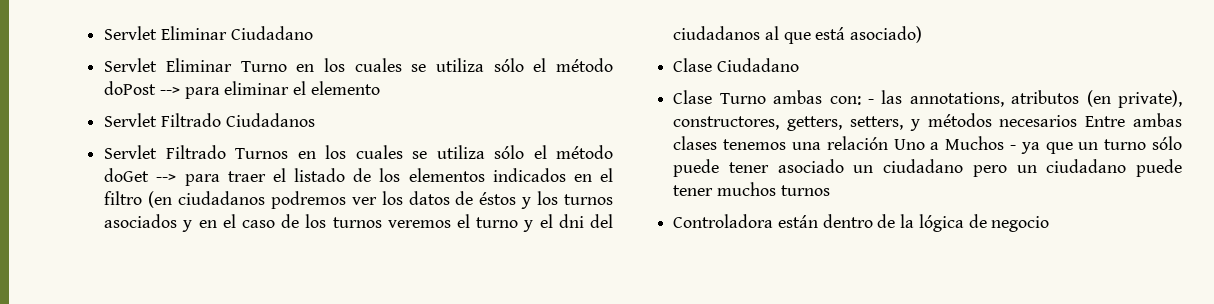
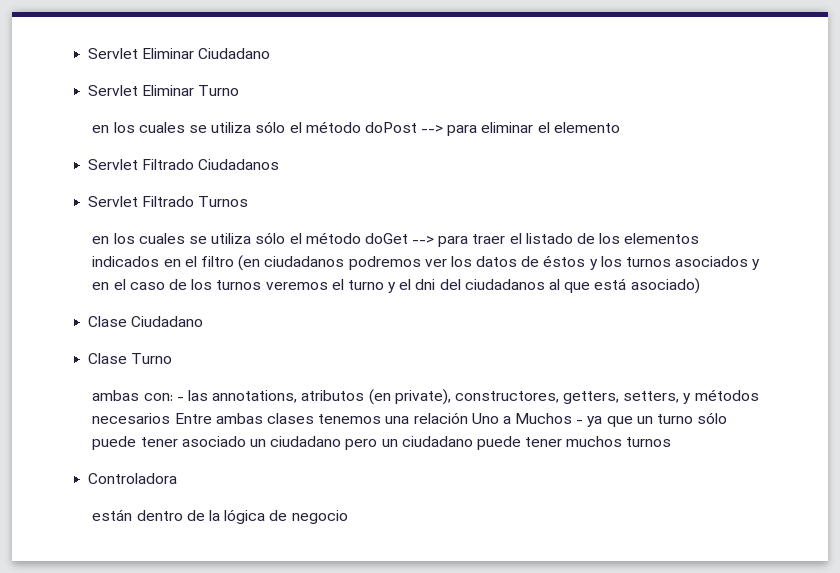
- Servlet Eliminar Turno en los cuales se utiliza sólo el método doPost --> para eliminar el elemento
+ Servlet Eliminar Turno
+ en los cuales se utiliza sólo el método doPost --> para eliminar el elemento
- Servlet Filtrado Turnos en los cuales se utiliza sólo el método doGet --> para traer el listado de los elementos indicados en el filtro (en ciudadanos podremos ver los datos de éstos y los turnos asociados y en el caso de los turnos veremos el turno y el dni del ciudadanos al que está asociado)
+ Servlet Filtrado Turnos
+ en los cuales se utiliza sólo el método doGet --> para traer el listado de los elementos indicados en el filtro (en ciudadanos podremos ver los datos de éstos y los turnos asociados y en el caso de los turnos veremos el turno y el dni del ciudadanos al que está asociado)
- Clase Turno ambas con: - las annotations, atributos (en private), constructores, getters, setters, y métodos necesarios Entre ambas clases tenemos una relación Uno a Muchos - ya que un turno sólo puede tener asociado un ciudadano pero un ciudadano puede tener muchos turnos
+ Clase Turno
+ ambas con: - las annotations, atributos (en private), constructores, getters, setters, y métodos necesarios Entre ambas clases tenemos una relación Uno a Muchos - ya que un turno sólo puede tener asociado un ciudadano pero un ciudadano puede tener muchos turnos
- Controladora están dentro de la lógica de negocio
+ Controladora
+ están dentro de la lógica de negocio

